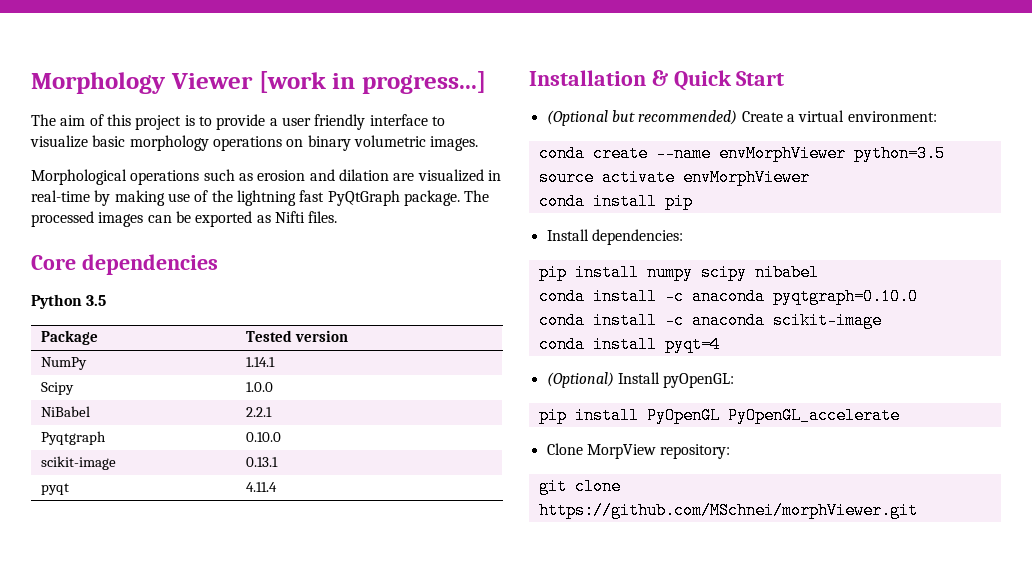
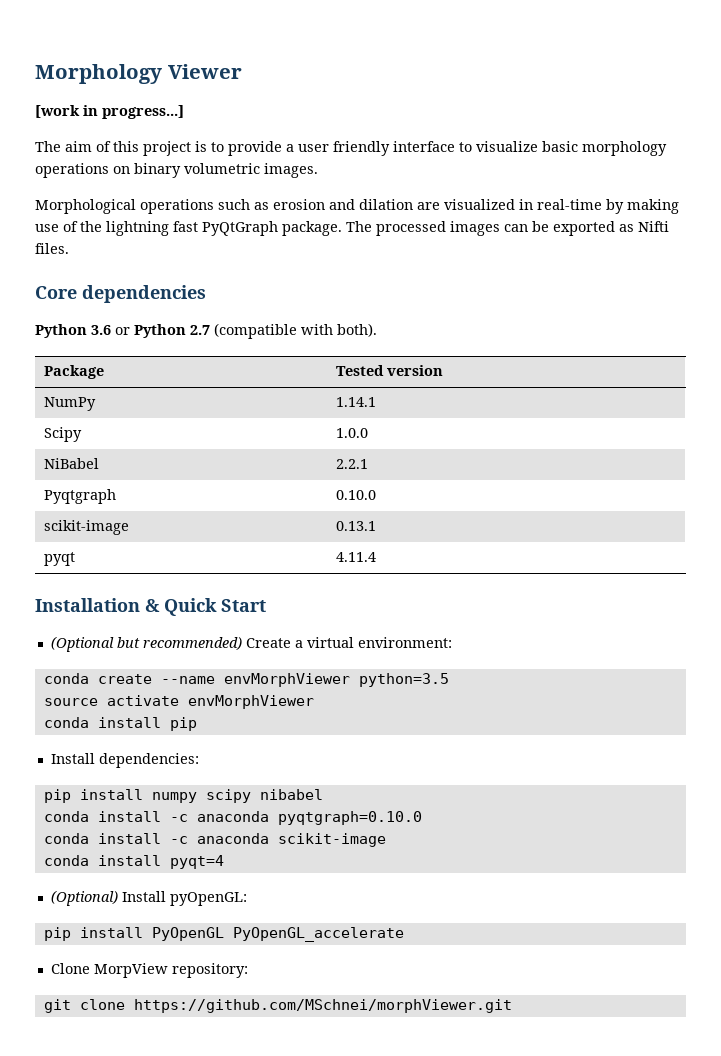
- Morphology Viewer [work in progress...]
+ Morphology Viewer
+ [work in progress...]
- Python 3.5
+ Python 3.6 or Python 2.7 (compatible with both).

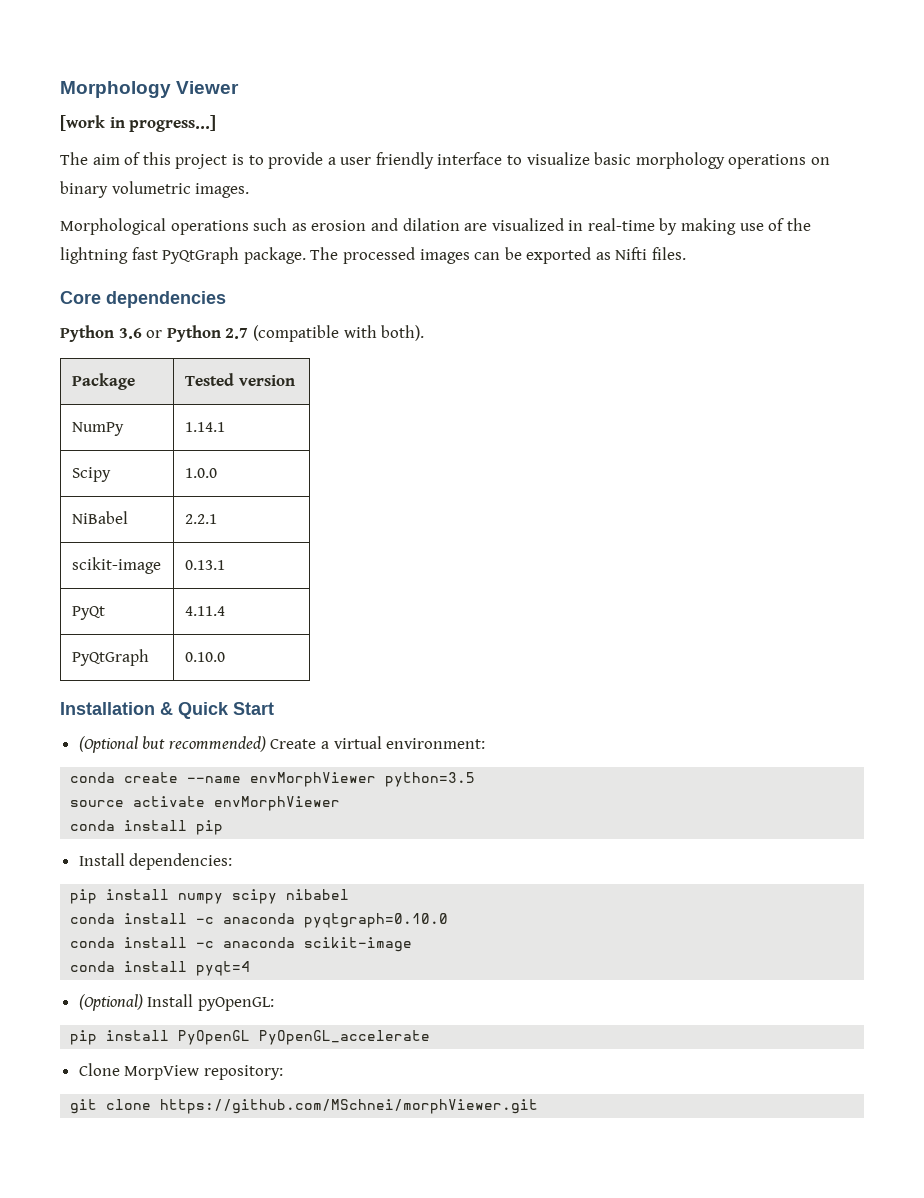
- Pyqtgraph | 0.10.0
- pyqt | 4.11.4
+ PyQt | 4.11.4
+ PyQtGraph | 0.10.0

